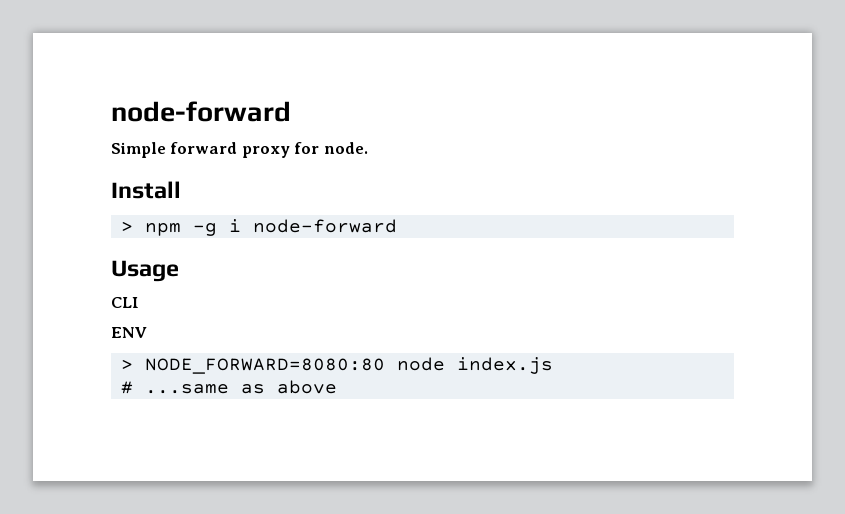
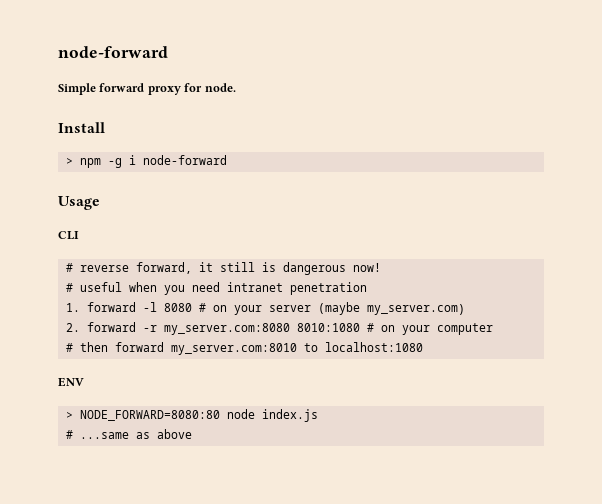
+ # reverse forward, it still is dangerous now!
+ # useful when you need intranet penetration
+ 1. forward -l 8080 # on your server (maybe my_server.com)
+ 2. forward -r my_server.com:8080 8010:1080 # on your computer
+ # then forward my_server.com:8010 to localhost:1080

